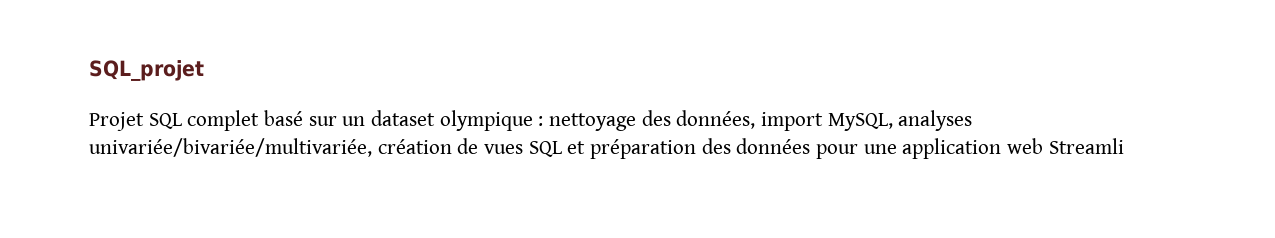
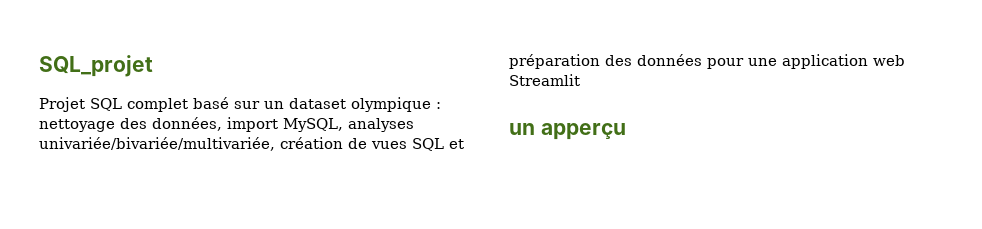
- Projet SQL complet basé sur un dataset olympique : nettoyage des données, import MySQL, analyses univariée/bivariée/multivariée, création de vues SQL et préparation des données pour une application web Streamli
+ Projet SQL complet basé sur un dataset olympique : nettoyage des données, import MySQL, analyses univariée/bivariée/multivariée, création de vues SQL et préparation des données pour une application web Streamlit
+ un apperçu

